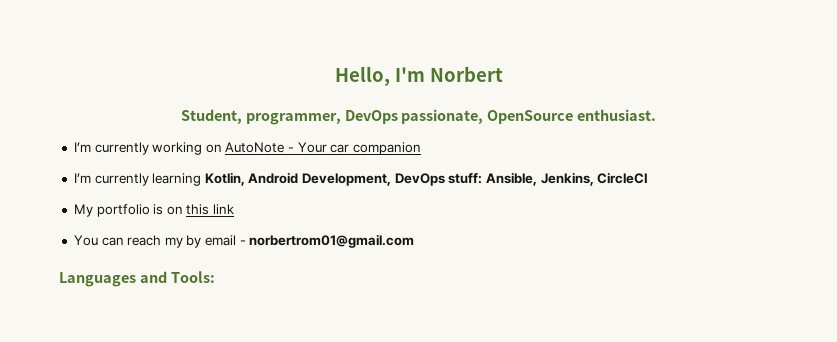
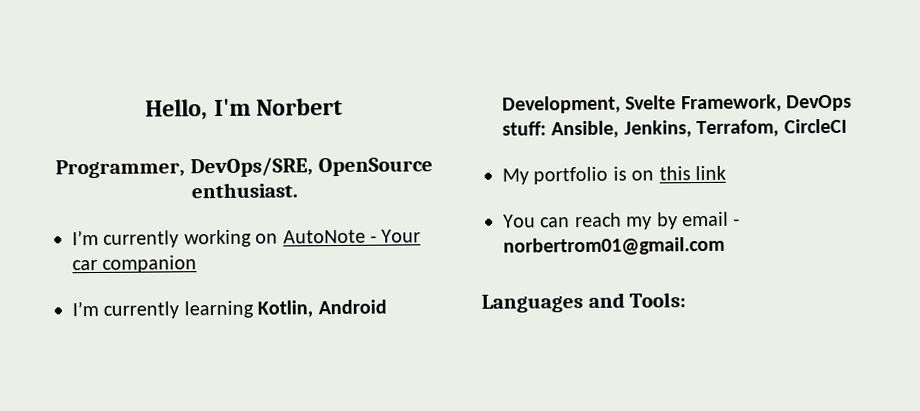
- Student, programmer, DevOps passionate, OpenSource enthusiast.
+ Programmer, DevOps/SRE, OpenSource enthusiast.
- I’m currently learning Kotlin, Android Development, DevOps stuff: Ansible, Jenkins, CircleCI
+ I’m currently learning Kotlin, Android Development, Svelte Framework, DevOps stuff: Ansible, Jenkins, Terrafom, CircleCI

